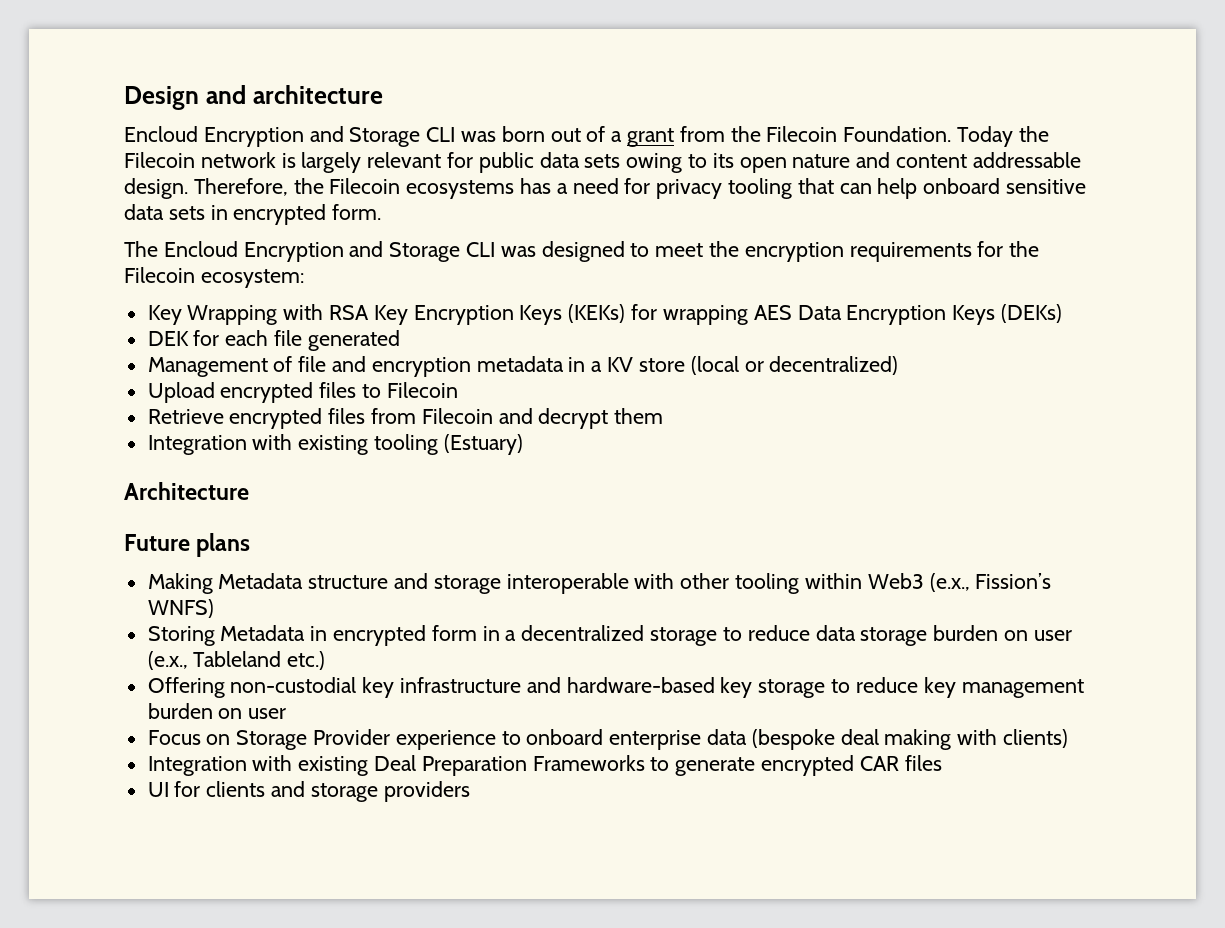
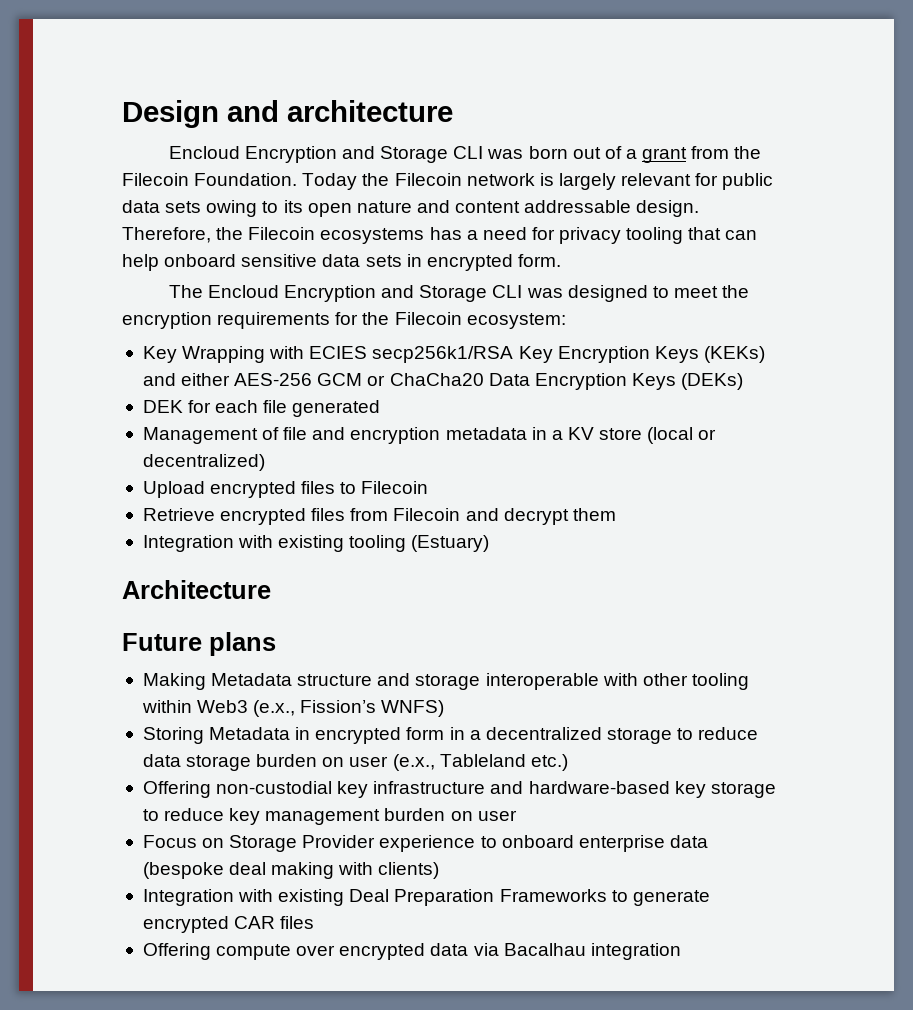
- Key Wrapping with RSA Key Encryption Keys (KEKs) for wrapping AES Data Encryption Keys (DEKs)
+ Key Wrapping with ECIES secp256k1/RSA Key Encryption Keys (KEKs) and either AES-256 GCM or ChaCha20 Data Encryption Keys (DEKs)
- UI for clients and storage providers
+ Offering compute over encrypted data via Bacalhau integration

